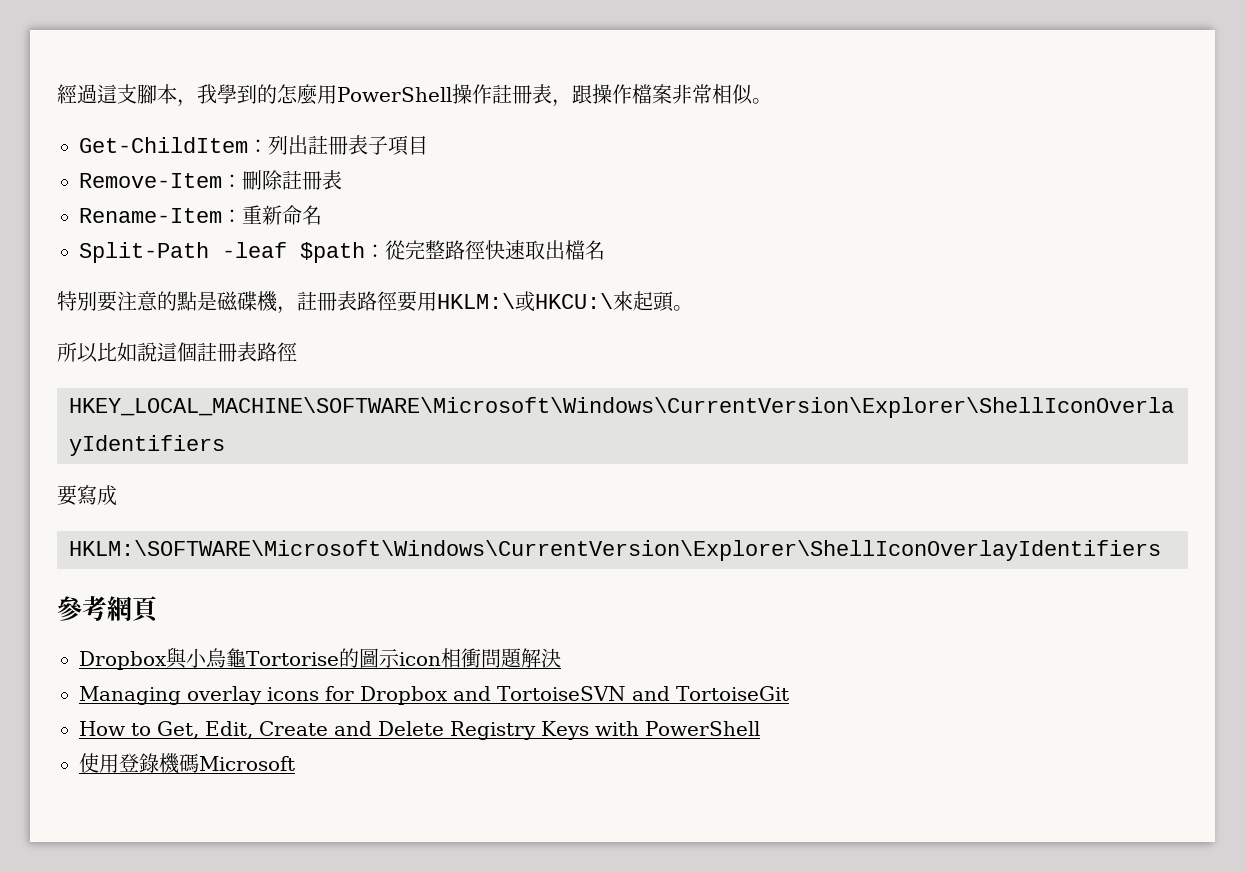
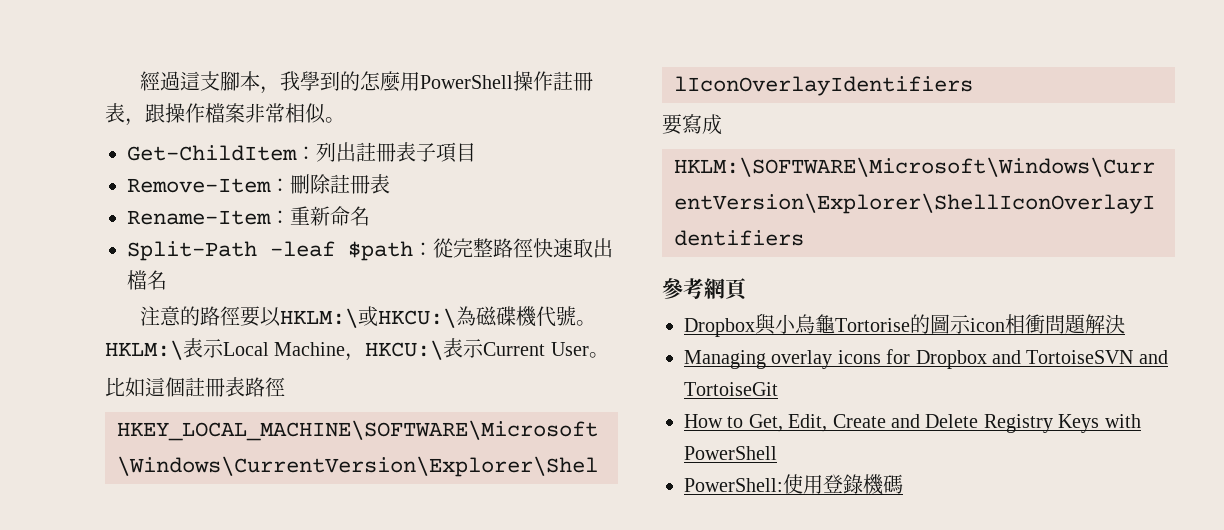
- 特別要注意的點是磁碟機，註冊表路徑要用HKLM:\或HKCU:\來起頭。
- 所以比如說這個註冊表路徑
+ 注意的路徑要以HKLM:\或HKCU:\為磁碟機代號。HKLM:\表示Local Machine，HKCU:\表示Current User。
+ 比如這個註冊表路徑
- 使用登錄機碼Microsoft
+ PowerShell:使用登錄機碼

